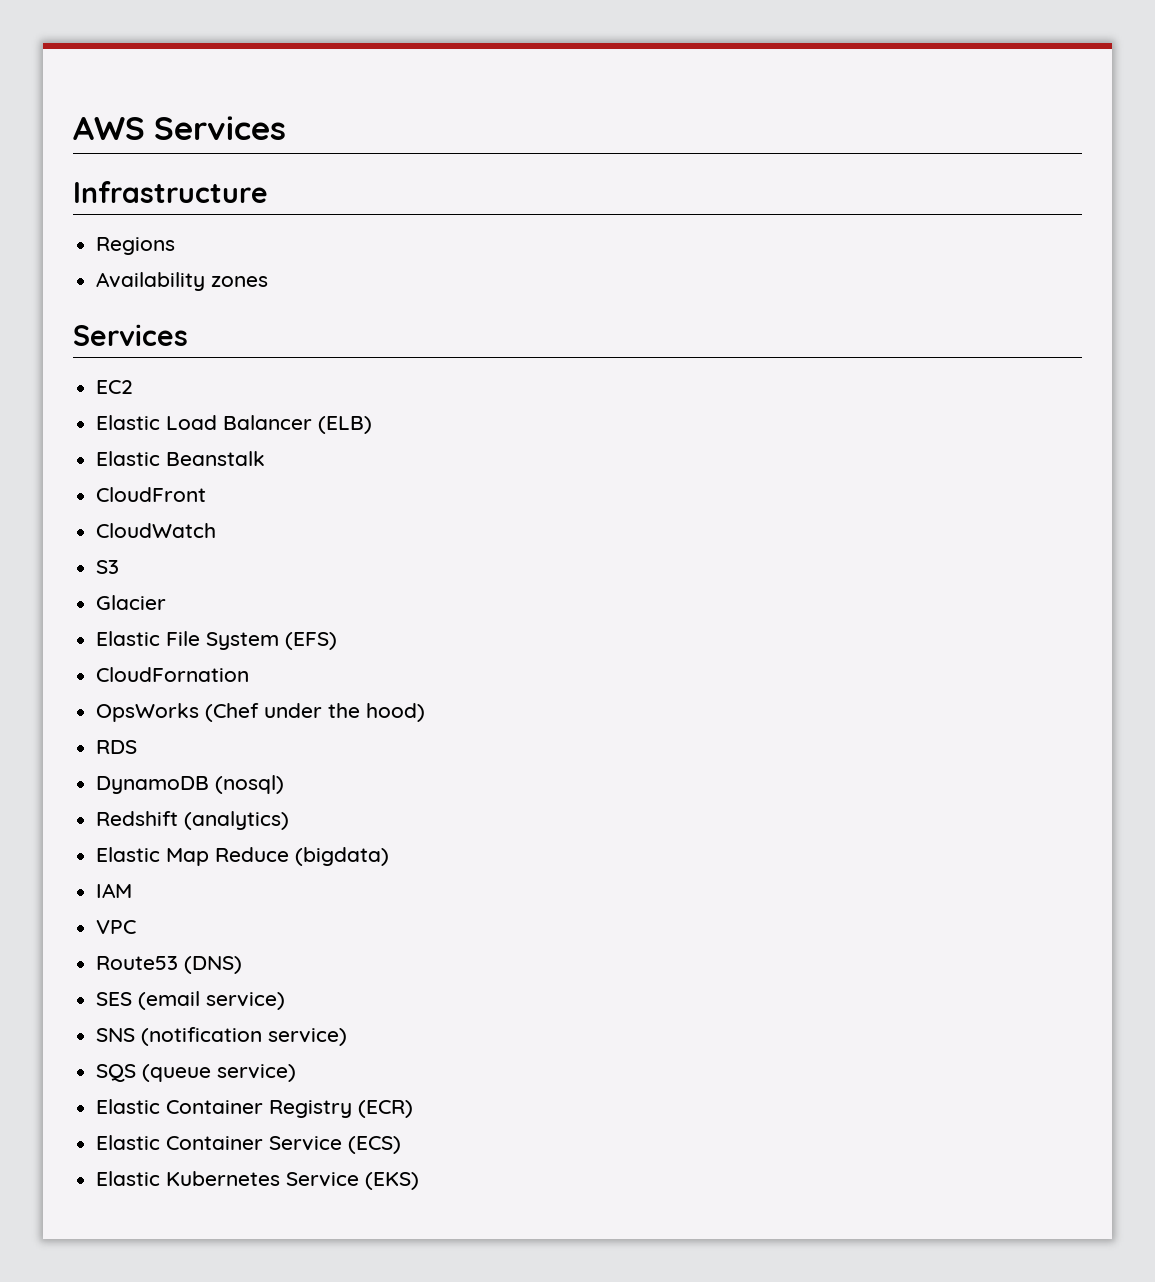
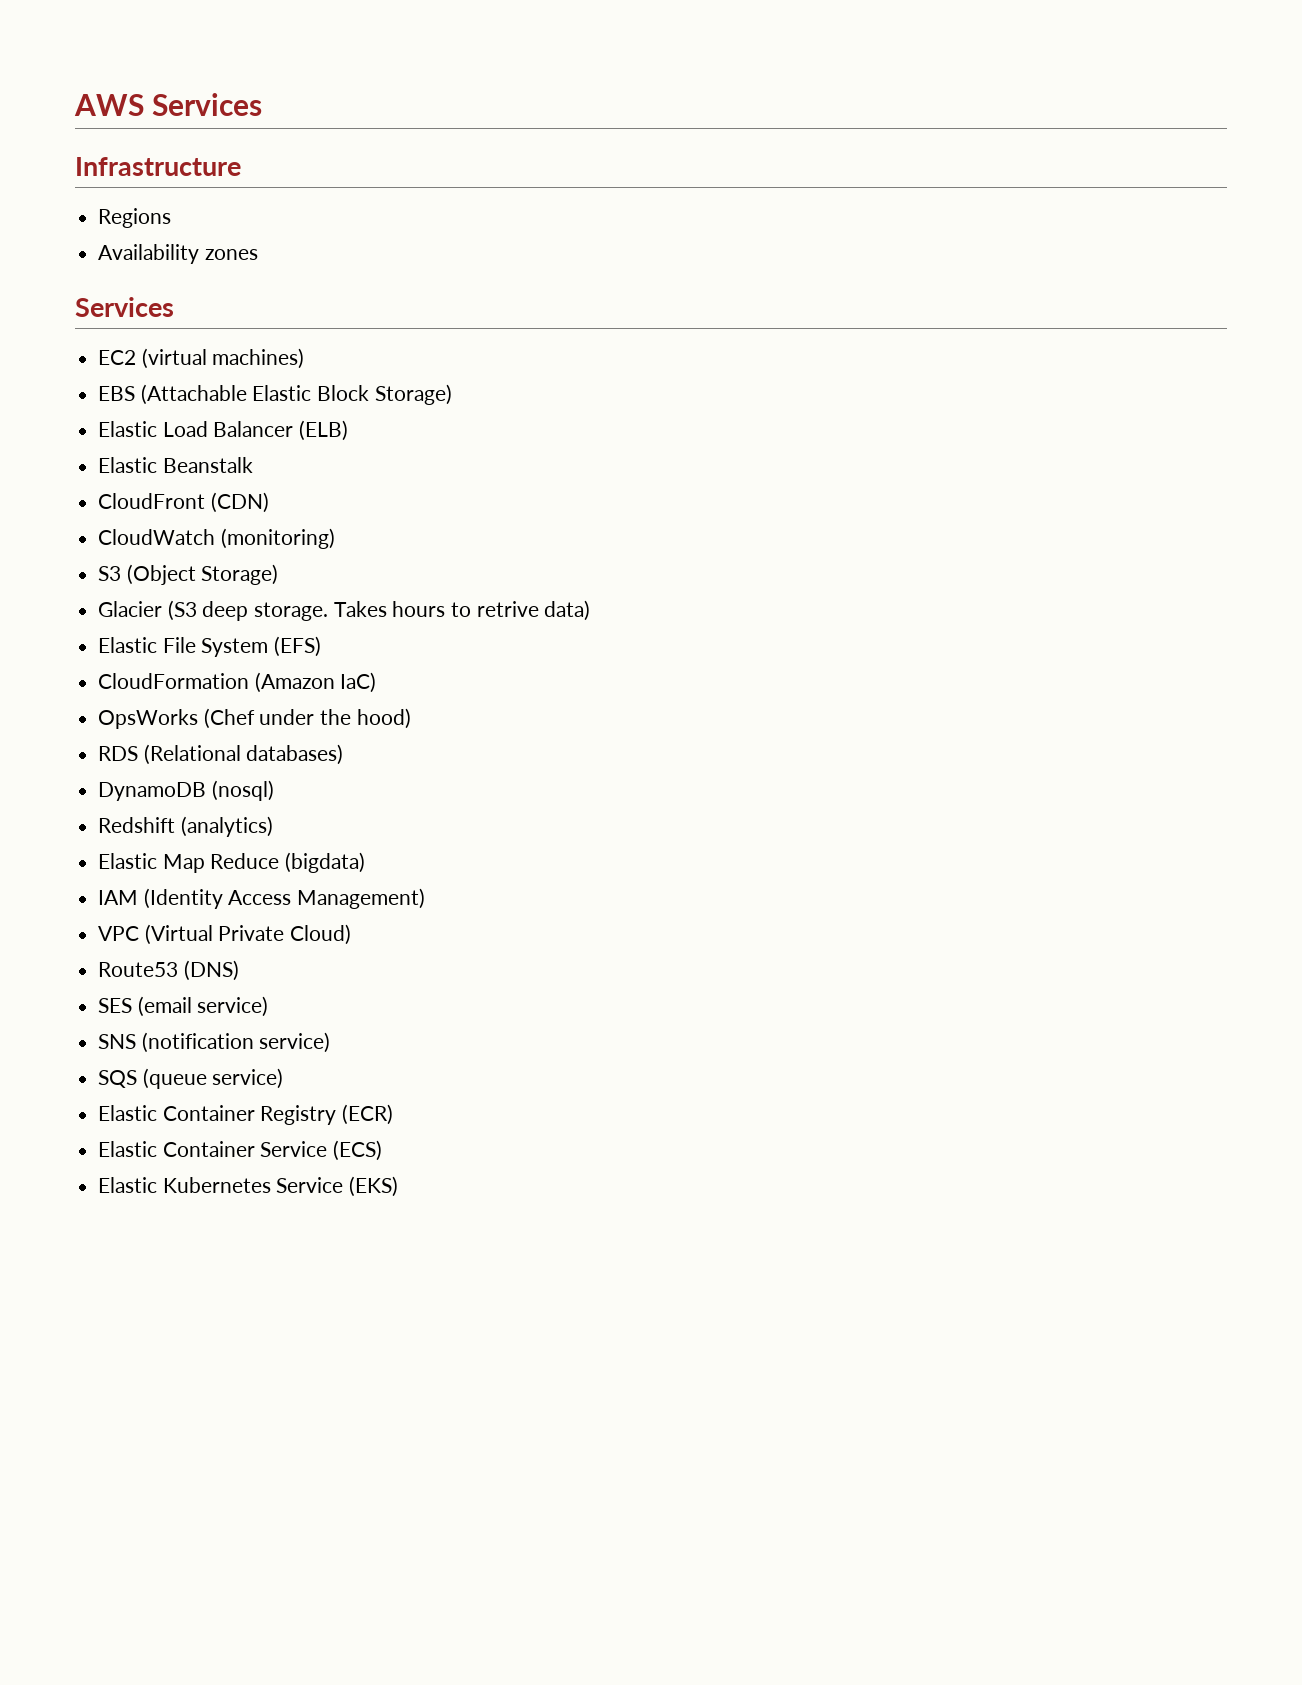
- EC2
+ EC2 (virtual machines)
+ EBS (Attachable Elastic Block Storage)
- CloudFront
+ CloudFront (CDN)
- CloudWatch
+ CloudWatch (monitoring)
- S3
+ S3 (Object Storage)
- Glacier
+ Glacier (S3 deep storage. Takes hours to retrive data)
- CloudFornation
+ CloudFormation (Amazon IaC)
- RDS
+ RDS (Relational databases)
- IAM
- VPC
+ IAM (Identity Access Management)
+ VPC (Virtual Private Cloud)

